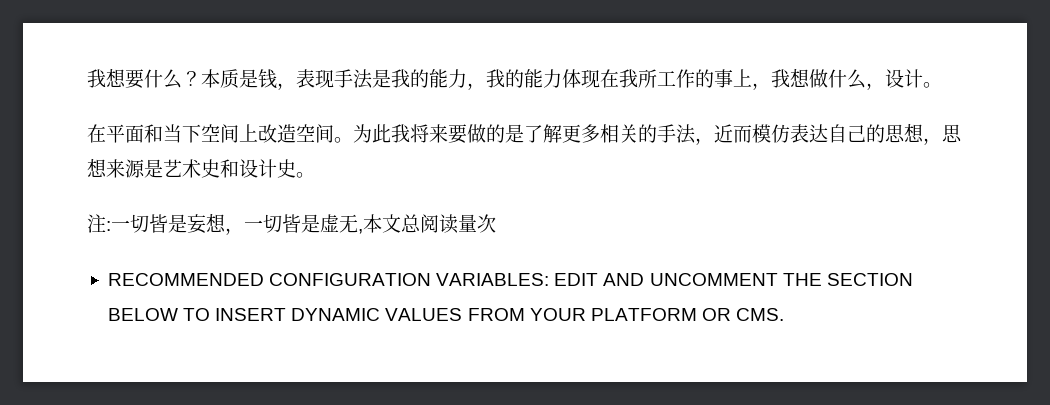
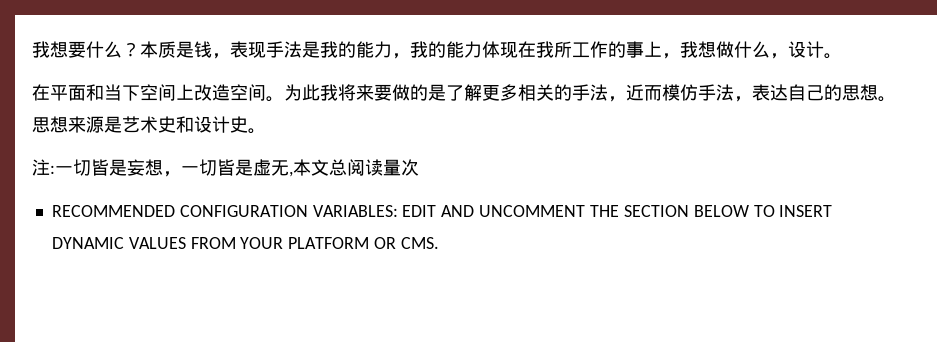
- 为此我将来要做的是了解更多相关的手法，近而模仿表达自己的思想，思想来源是艺术史和设计史。
+ 为此我将来要做的是了解更多相关的手法，近而模仿手法，表达自己的思想。思想来源是艺术史和设计史。

